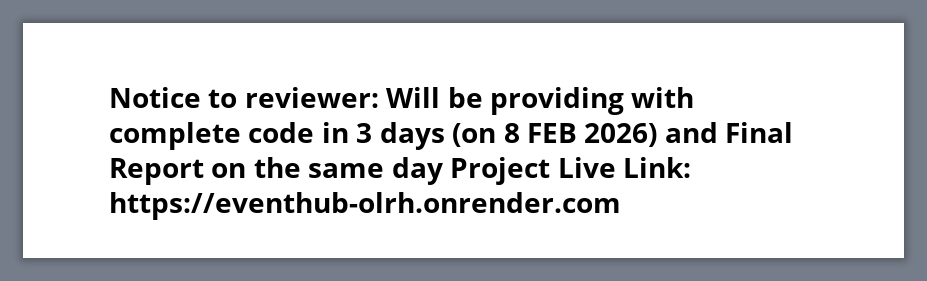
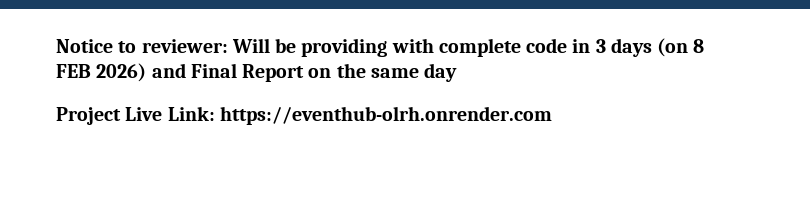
- Notice to reviewer: Will be providing with complete code in 3 days (on 8 FEB 2026) and Final Report on the same day Project Live Link: https://eventhub-olrh.onrender.com
+ Notice to reviewer: Will be providing with complete code in 3 days (on 8 FEB 2026) and Final Report on the same day
+ Project Live Link: https://eventhub-olrh.onrender.com

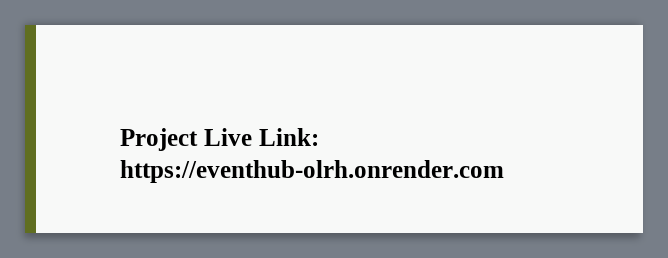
- Notice to reviewer: Will be providing with complete code in 3 days (on 8 FEB 2026) and Final Report on the same day

